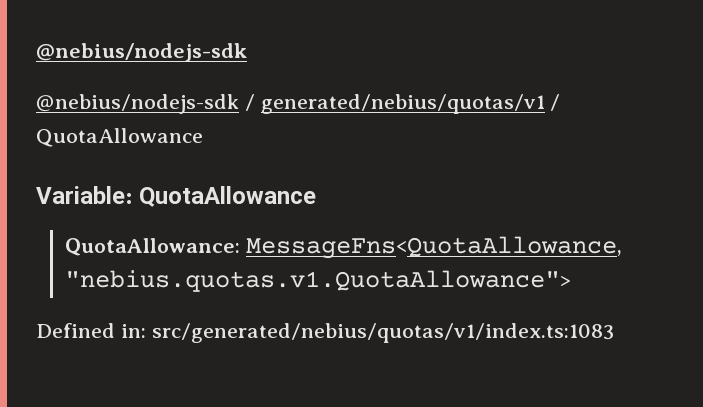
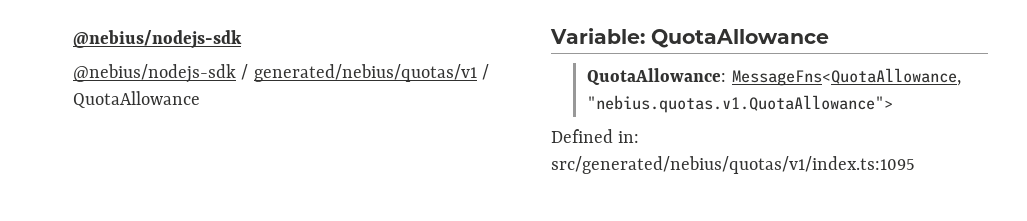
- Defined in: src/generated/nebius/quotas/v1/index.ts:1083
+ Defined in: src/generated/nebius/quotas/v1/index.ts:1095

